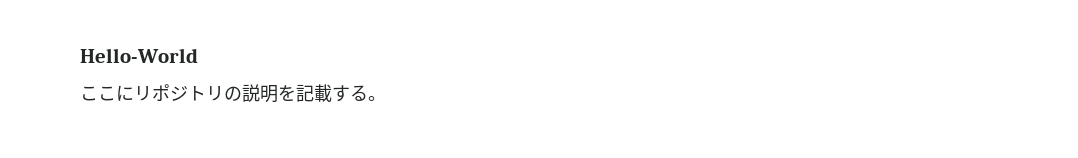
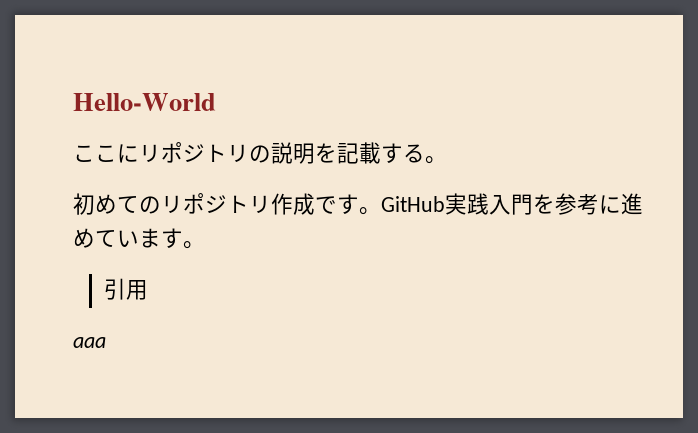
+ 初めてのリポジトリ作成です。GitHub実践入門を参考に進めています。
+ 引用
+ aaa

